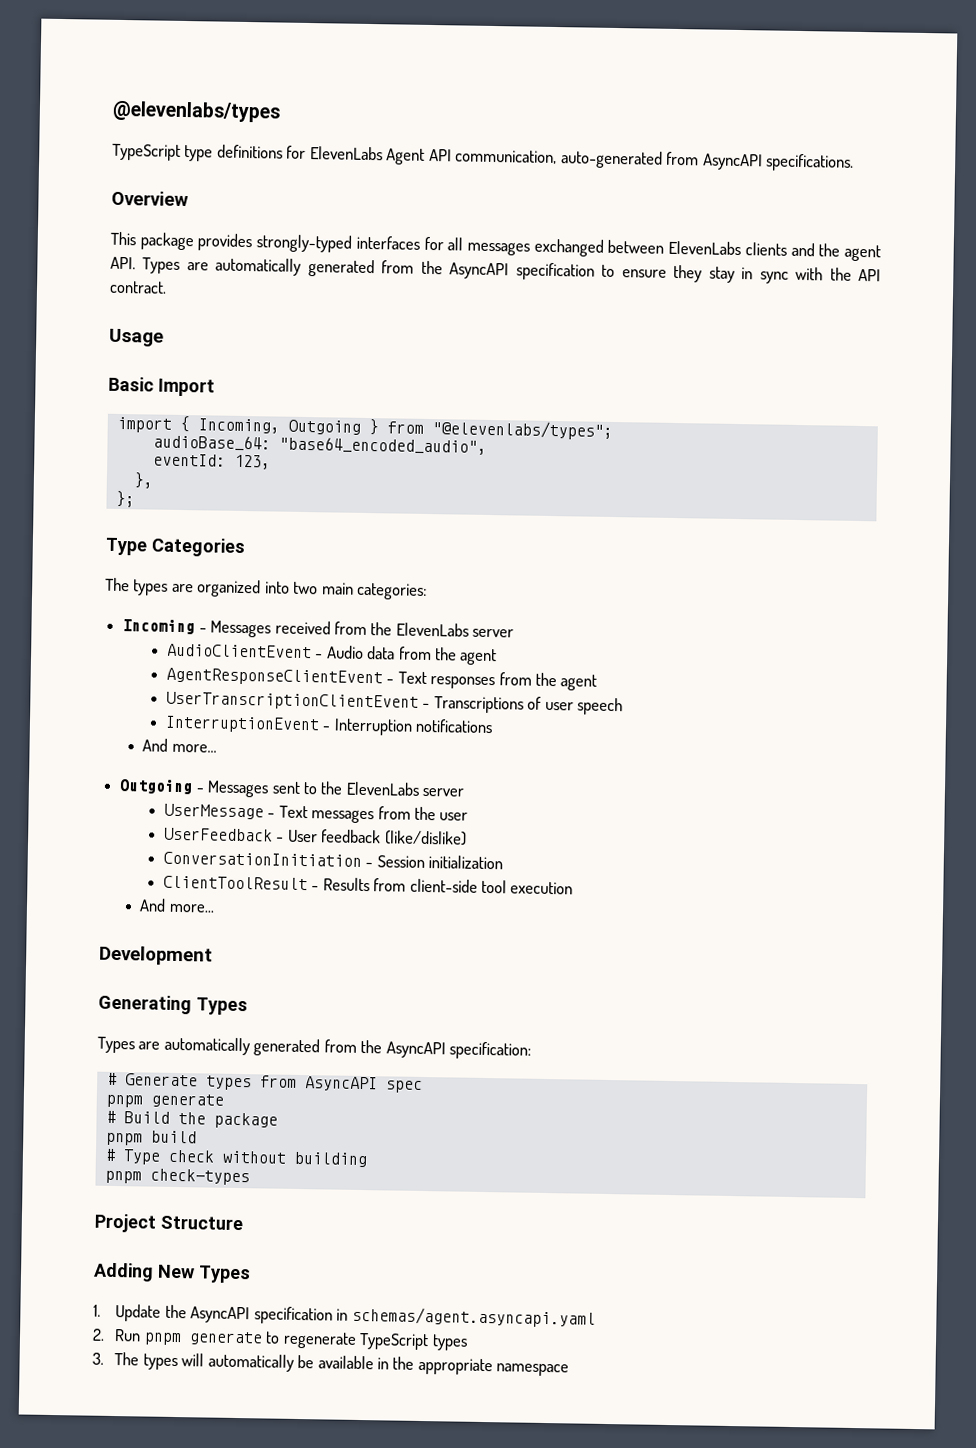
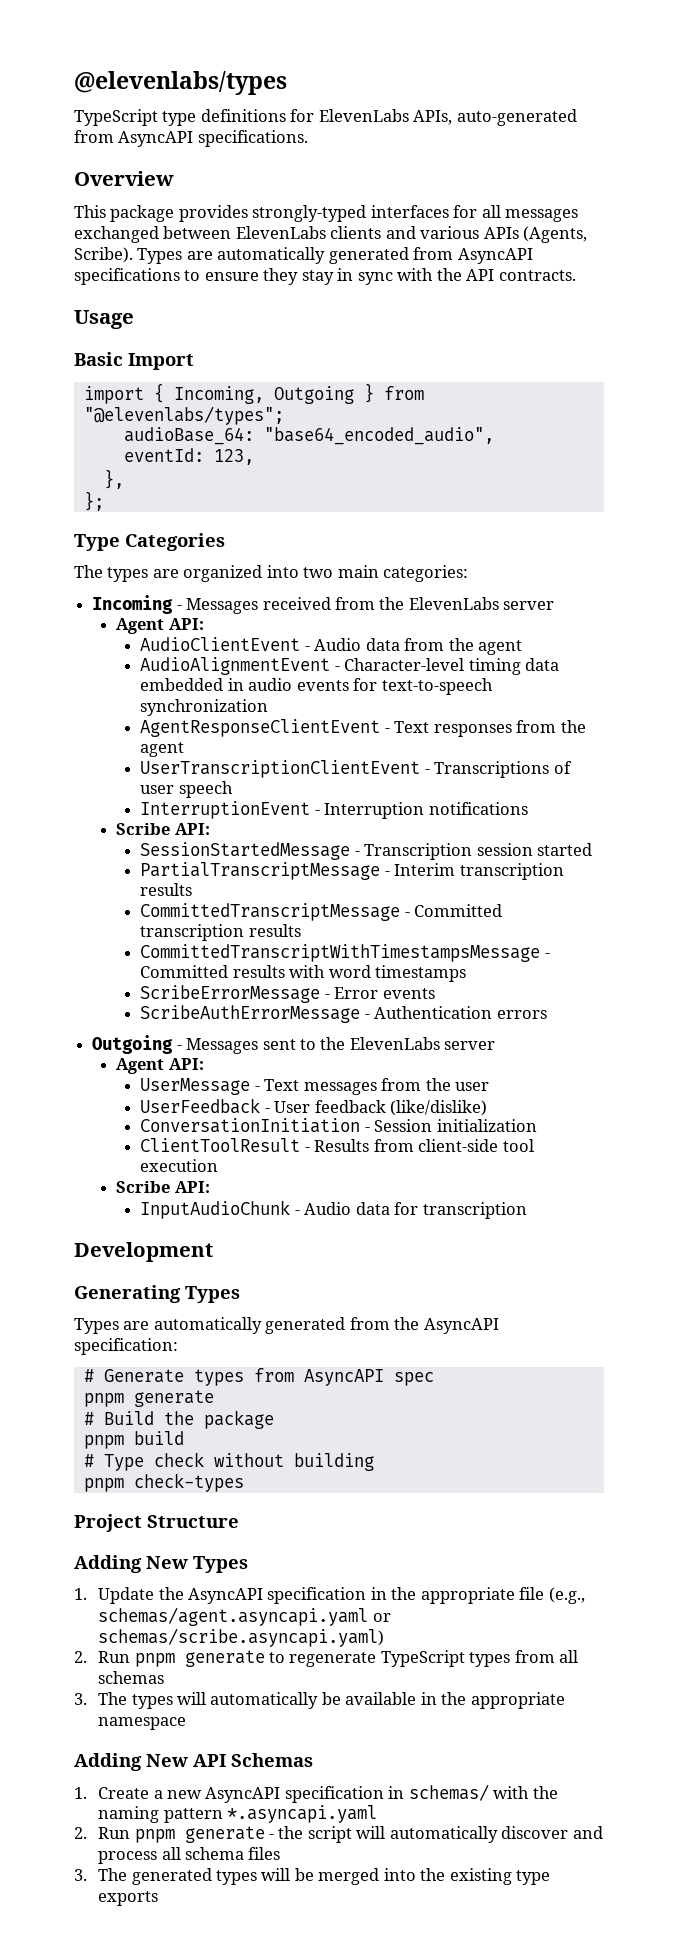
- TypeScript type definitions for ElevenLabs Agent API communication, auto-generated from AsyncAPI specifications.
+ TypeScript type definitions for ElevenLabs APIs, auto-generated from AsyncAPI specifications.
- This package provides strongly-typed interfaces for all messages exchanged between ElevenLabs clients and the agent API. Types are automatically generated from the AsyncAPI specification to ensure they stay in sync with the API contract.
+ This package provides strongly-typed interfaces for all messages exchanged between ElevenLabs clients and various APIs (Agents, Scribe). Types are automatically generated from AsyncAPI specifications to ensure they stay in sync with the API contracts.
  Incoming - Messages received from the ElevenLabs server
+ Agent API:
+ AudioAlignmentEvent - Character-level timing data embedded in audio events for text-to-speech synchronization
  InterruptionEvent - Interruption notifications
- And more...
+ Scribe API:
+ SessionStartedMessage - Transcription session started
+ PartialTranscriptMessage - Interim transcription results
+ CommittedTranscriptMessage - Committed transcription results
+ CommittedTranscriptWithTimestampsMessage - Committed results with word timestamps
+ ScribeErrorMessage - Error events
+ ScribeAuthErrorMessage - Authentication errors
  Outgoing - Messages sent to the ElevenLabs server
+ Agent API:
  ClientToolResult - Results from client-side tool execution
- And more...
+ Scribe API:
+ InputAudioChunk - Audio data for transcription
- 1. Update the AsyncAPI specification in schemas/agent.asyncapi.yaml
+ 1. Update the AsyncAPI specification in the appropriate file (e.g., schemas/agent.asyncapi.yaml or schemas/scribe.asyncapi.yaml)
- 2. Run pnpm generate to regenerate TypeScript types
+ 2. Run pnpm generate to regenerate TypeScript types from all schemas
+ Adding New API Schemas
+ 1. Create a new AsyncAPI specification in schemas/ with the naming pattern *.asyncapi.yaml
+ 2. Run pnpm generate - the script will automatically discover and process all schema files
+ 3. The generated types will be merged into the existing type exports

